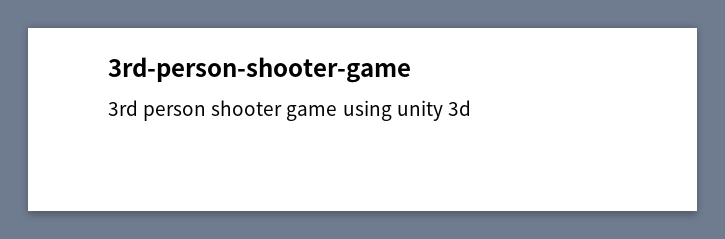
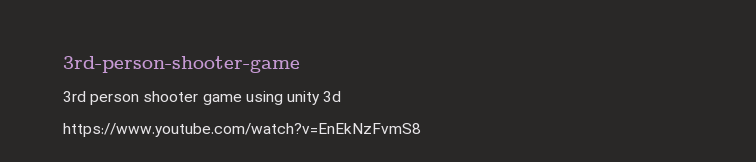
+ https://www.youtube.com/watch?v=EnEkNzFvmS8

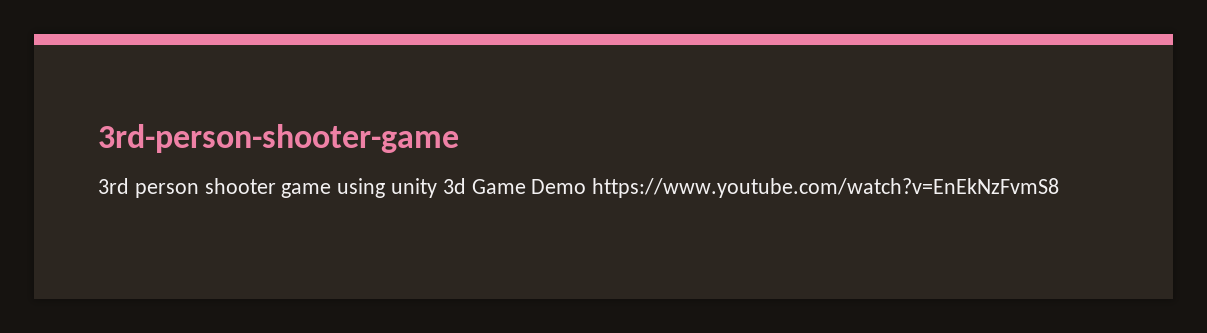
- 3rd person shooter game using unity 3d
- https://www.youtube.com/watch?v=EnEkNzFvmS8
+ 3rd person shooter game using unity 3d Game Demo https://www.youtube.com/watch?v=EnEkNzFvmS8

